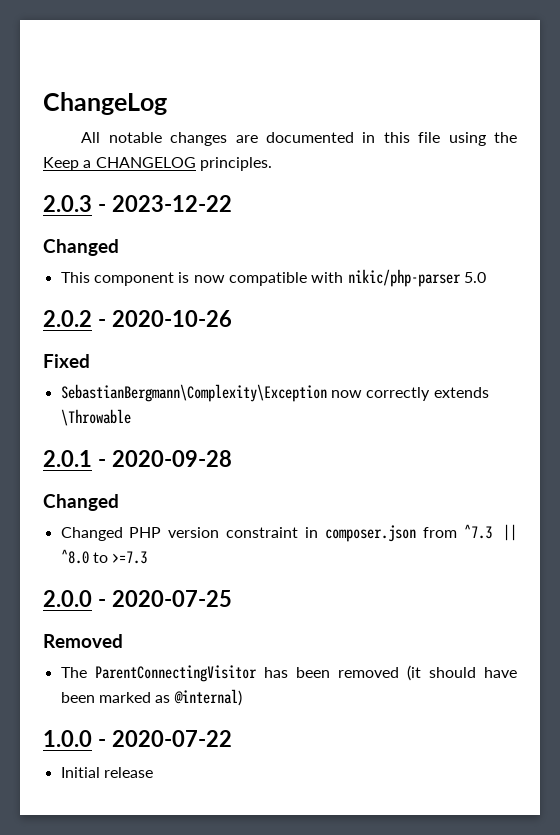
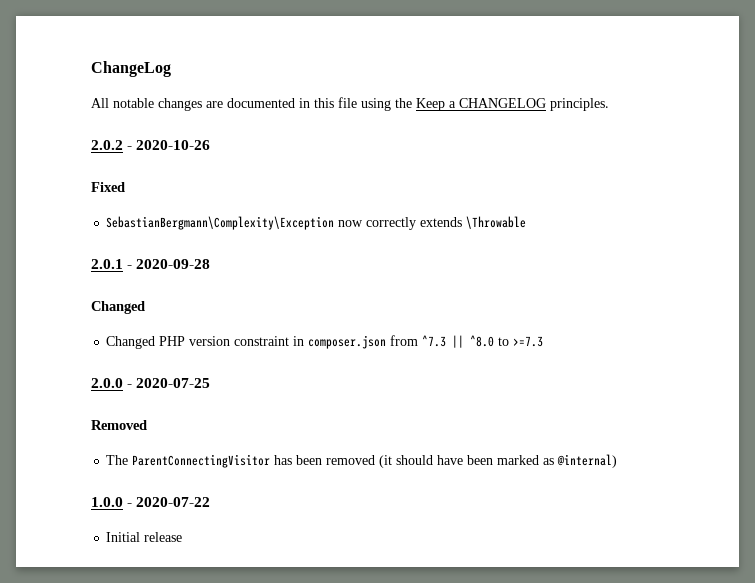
- 2.0.3 - 2023-12-22
- Changed
- This component is now compatible with nikic/php-parser 5.0

